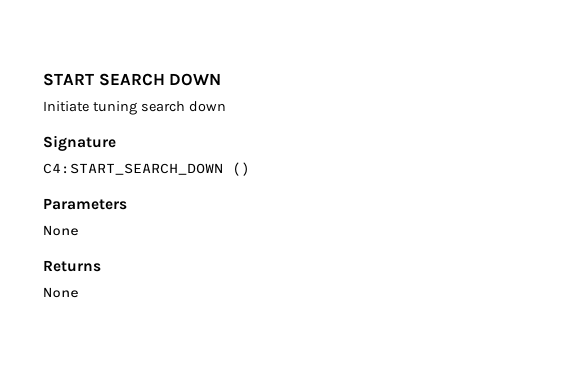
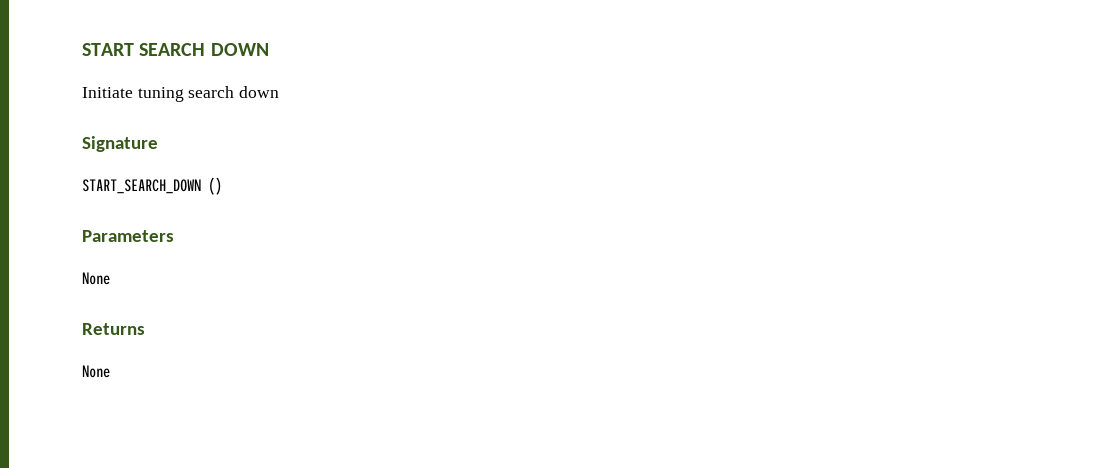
- C4:START_SEARCH_DOWN ()
+ START_SEARCH_DOWN ()

